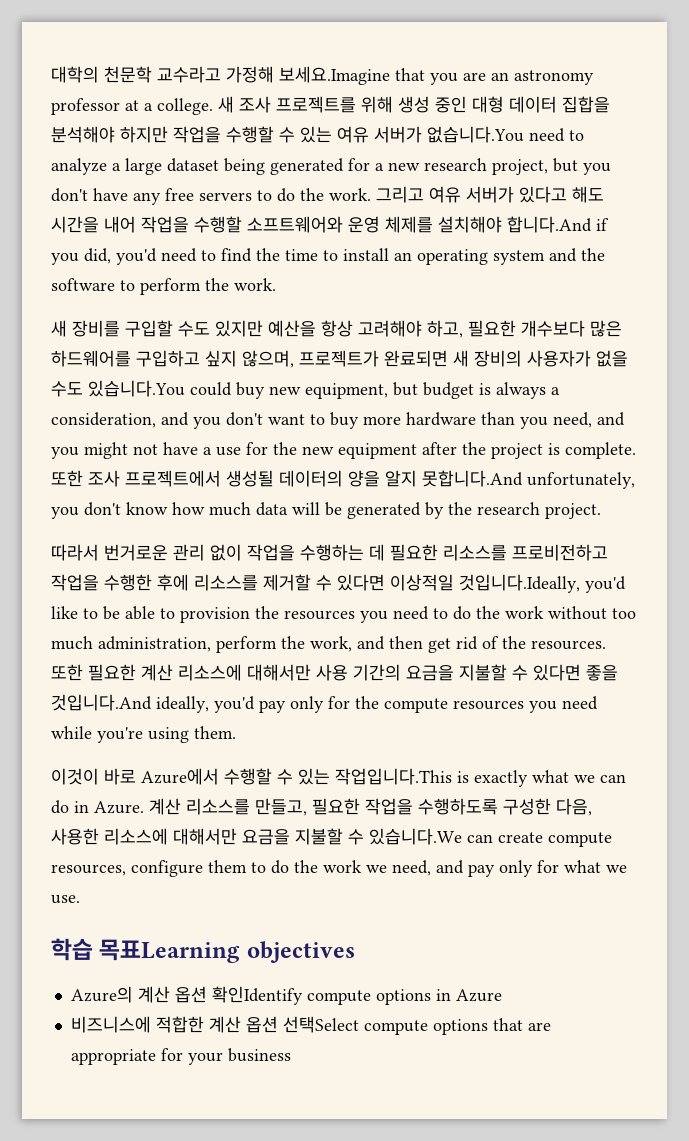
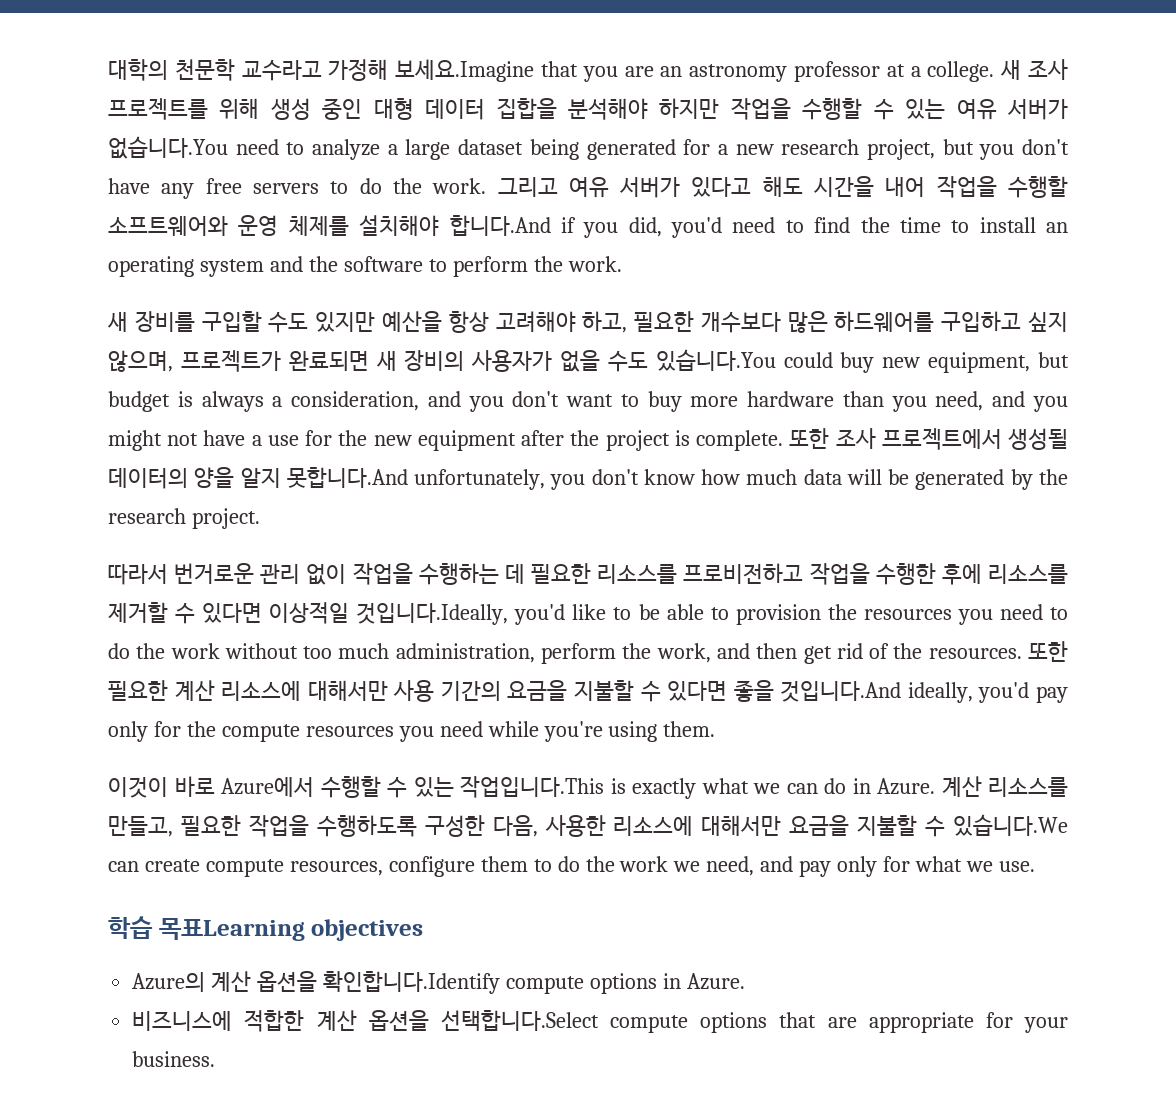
- Azure의 계산 옵션 확인Identify compute options in Azure
+ Azure의 계산 옵션을 확인합니다.Identify compute options in Azure.
- 비즈니스에 적합한 계산 옵션 선택Select compute options that are appropriate for your business
+ 비즈니스에 적합한 계산 옵션을 선택합니다.Select compute options that are appropriate for your business.

